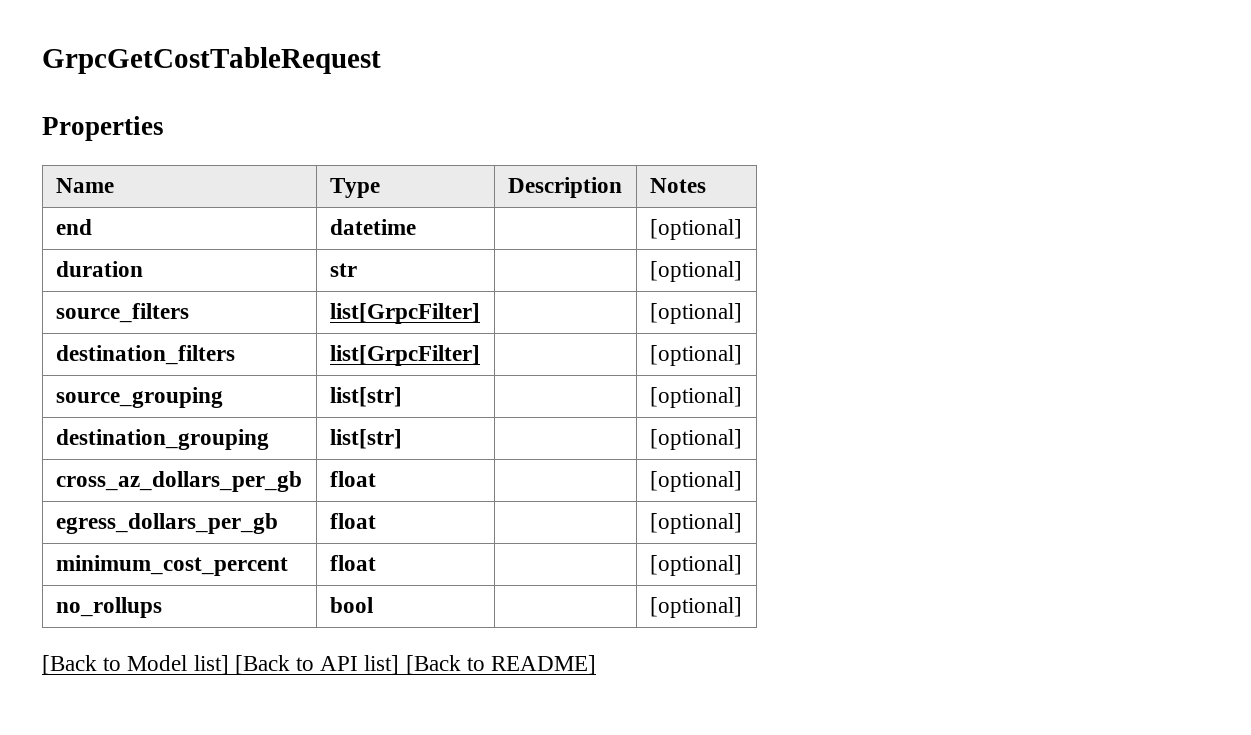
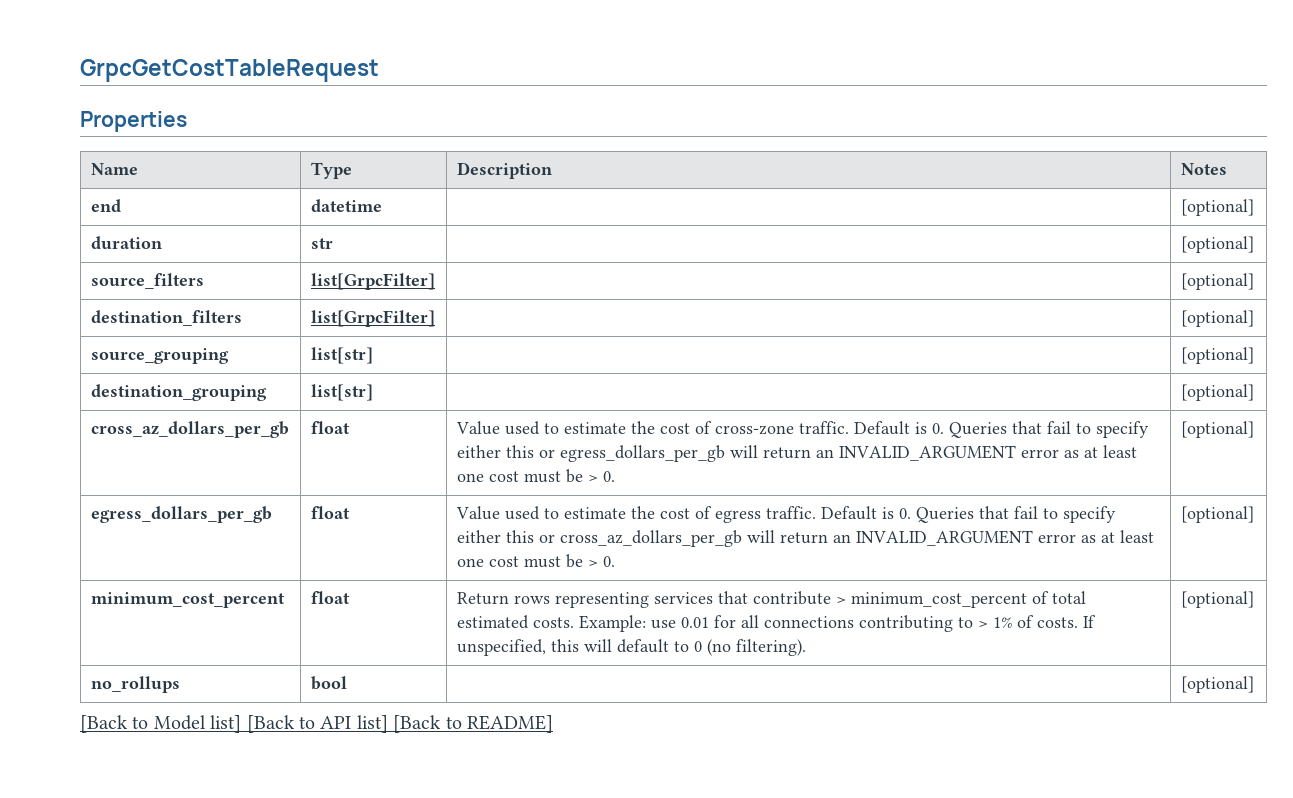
- cross_az_dollars_per_gb | float | | [optional]
- egress_dollars_per_gb | float | | [optional]
- minimum_cost_percent | float | | [optional]
+ cross_az_dollars_per_gb | float | Value used to estimate the cost of cross-zone traffic. Default is 0. Queries that fail to specify either this or egress_dollars_per_gb will return an INVALID_ARGUMENT error as at least one cost must be > 0. | [optional]
+ egress_dollars_per_gb | float | Value used to estimate the cost of egress traffic. Default is 0. Queries that fail to specify either this or cross_az_dollars_per_gb will return an INVALID_ARGUMENT error as at least one cost must be > 0. | [optional]
+ minimum_cost_percent | float | Return rows representing services that contribute > minimum_cost_percent of total estimated costs. Example: use 0.01 for all connections contributing to > 1% of costs. If unspecified, this will default to 0 (no filtering). | [optional]

